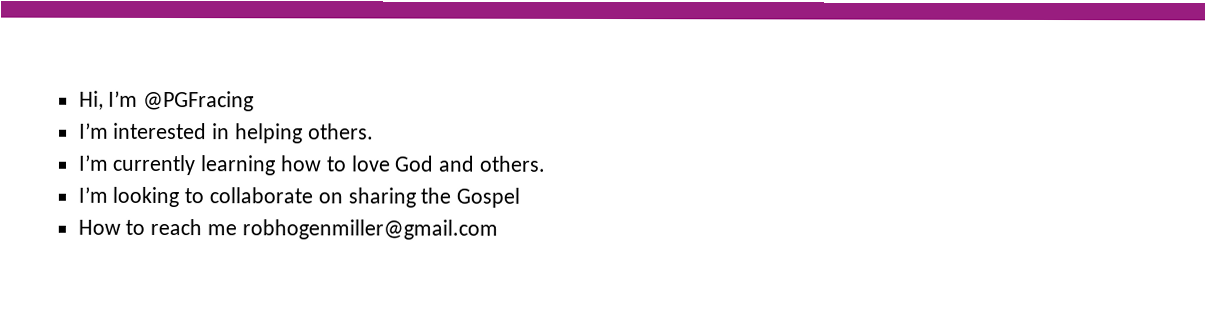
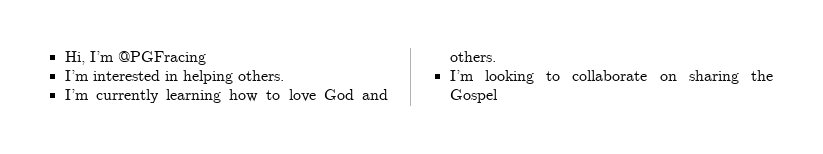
- How to reach me robhogenmiller@gmail.com

